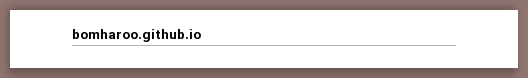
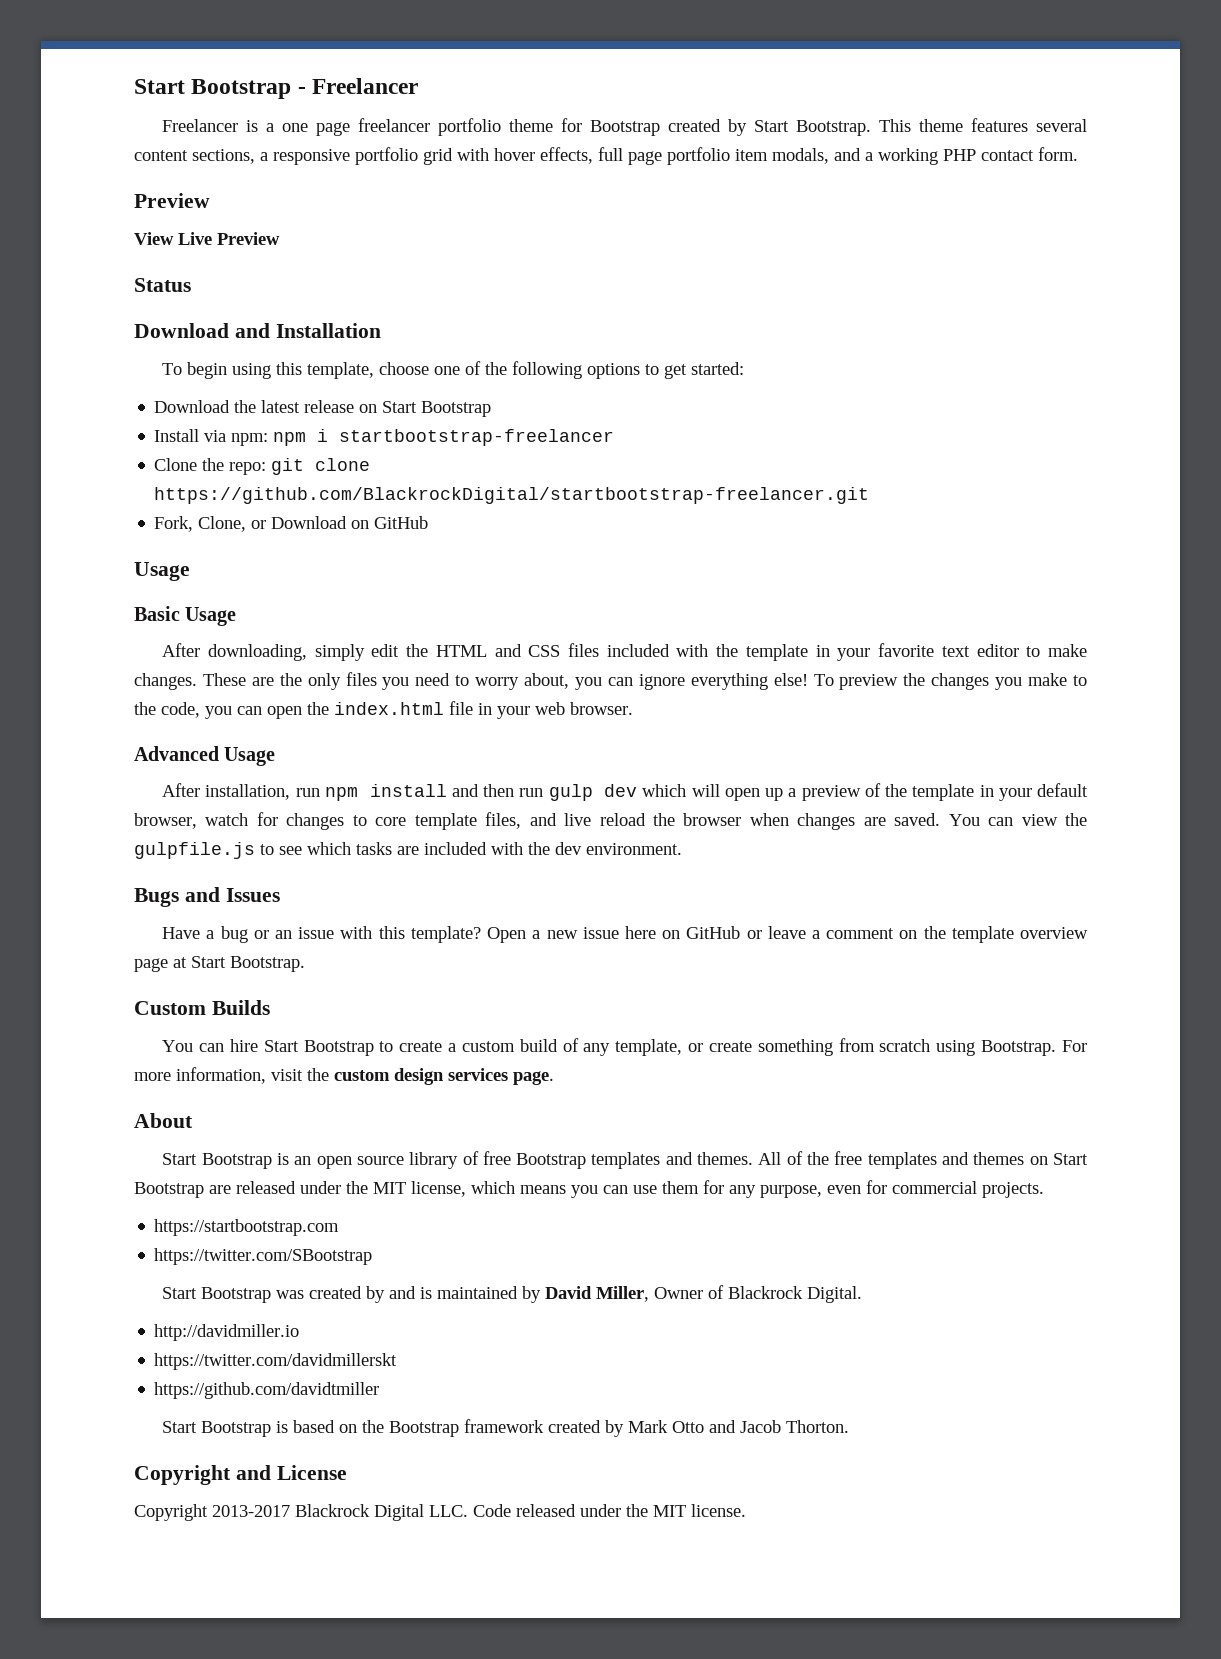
- bomharoo.github.io
+ Start Bootstrap - Freelancer
+ Freelancer is a one page freelancer portfolio theme for Bootstrap created by Start Bootstrap. This theme features several content sections, a responsive portfolio grid with hover effects, full page portfolio item modals, and a working PHP contact form.
+ Preview
+ View Live Preview
+ Status
+ Download and Installation
+ To begin using this template, choose one of the following options to get started:
+ Download the latest release on Start Bootstrap
+ Install via npm: npm i startbootstrap-freelancer
+ Clone the repo: git clone https://github.com/BlackrockDigital/startbootstrap-freelancer.git
+ Fork, Clone, or Download on GitHub
+ Usage
+ Basic Usage
+ After downloading, simply edit the HTML and CSS files included with the template in your favorite text editor to make changes. These are the only files you need to worry about, you can ignore everything else! To preview the changes you make to the code, you can open the index.html file in your web browser.
+ Advanced Usage
+ After installation, run npm install and then run gulp dev which will open up a preview of the template in your default browser, watch for changes to core template files, and live reload the browser when changes are saved. You can view the gulpfile.js to see which tasks are included with the dev environment.
+ Bugs and Issues
+ Have a bug or an issue with this template? Open a new issue here on GitHub or leave a comment on the template overview page at Start Bootstrap.
+ Custom Builds
+ You can hire Start Bootstrap to create a custom build of any template, or create something from scratch using Bootstrap. For more information, visit the custom design services page.
+ About
+ Start Bootstrap is an open source library of free Bootstrap templates and themes. All of the free templates and themes on Start Bootstrap are released under the MIT license, which means you can use them for any purpose, even for commercial projects.
+ https://startbootstrap.com
+ https://twitter.com/SBootstrap
+ Start Bootstrap was created by and is maintained by David Miller, Owner of Blackrock Digital.
+ http://davidmiller.io
+ https://twitter.com/davidmillerskt
+ https://github.com/davidtmiller
+ Start Bootstrap is based on the Bootstrap framework created by Mark Otto and Jacob Thorton.
+ Copyright and License
+ Copyright 2013-2017 Blackrock Digital LLC. Code released under the MIT license.

